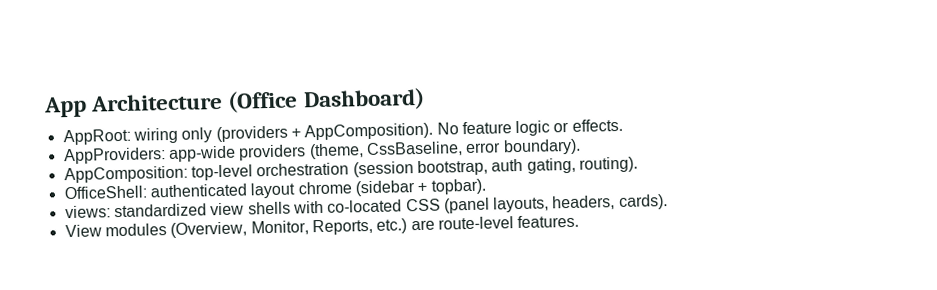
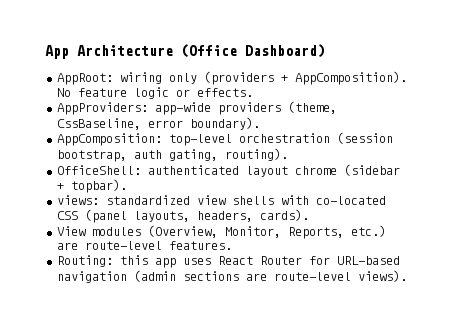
+ Routing: this app uses React Router for URL-based navigation (admin sections are route-level views).

